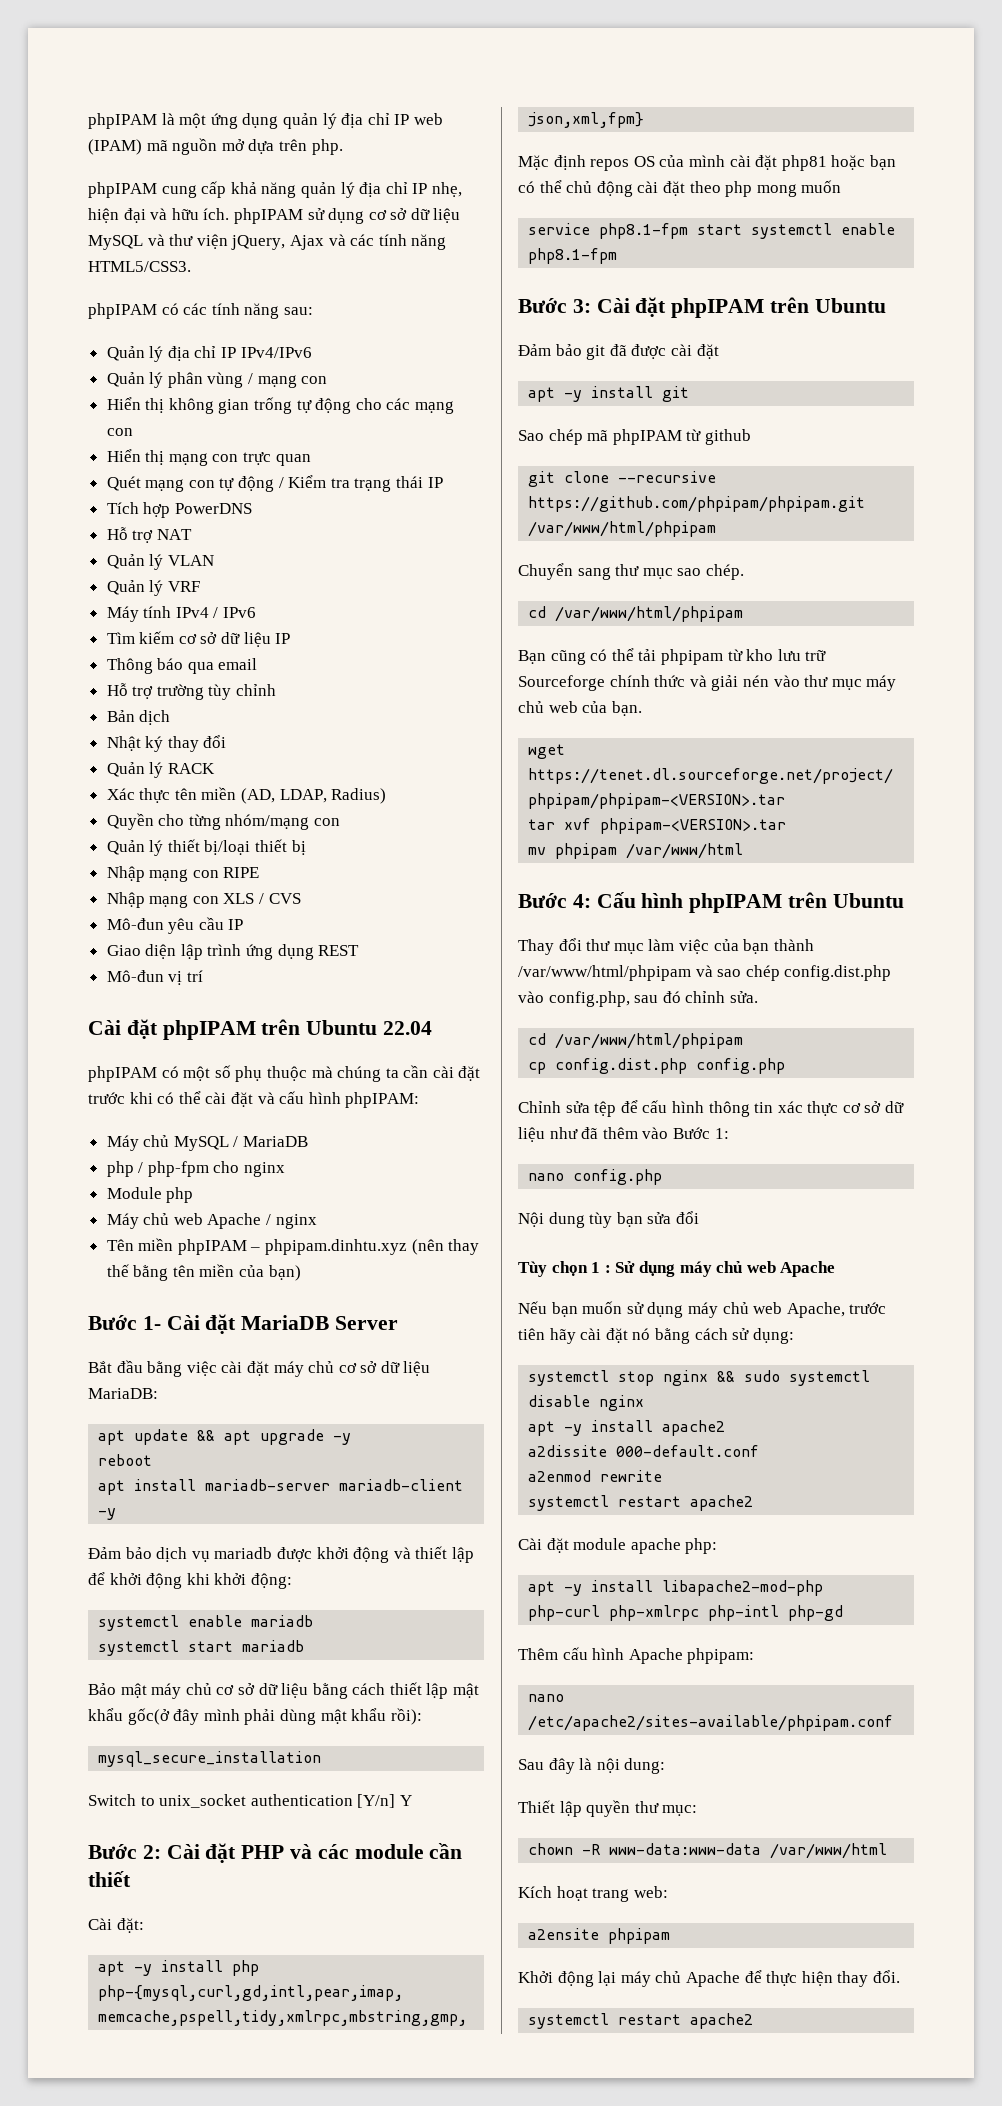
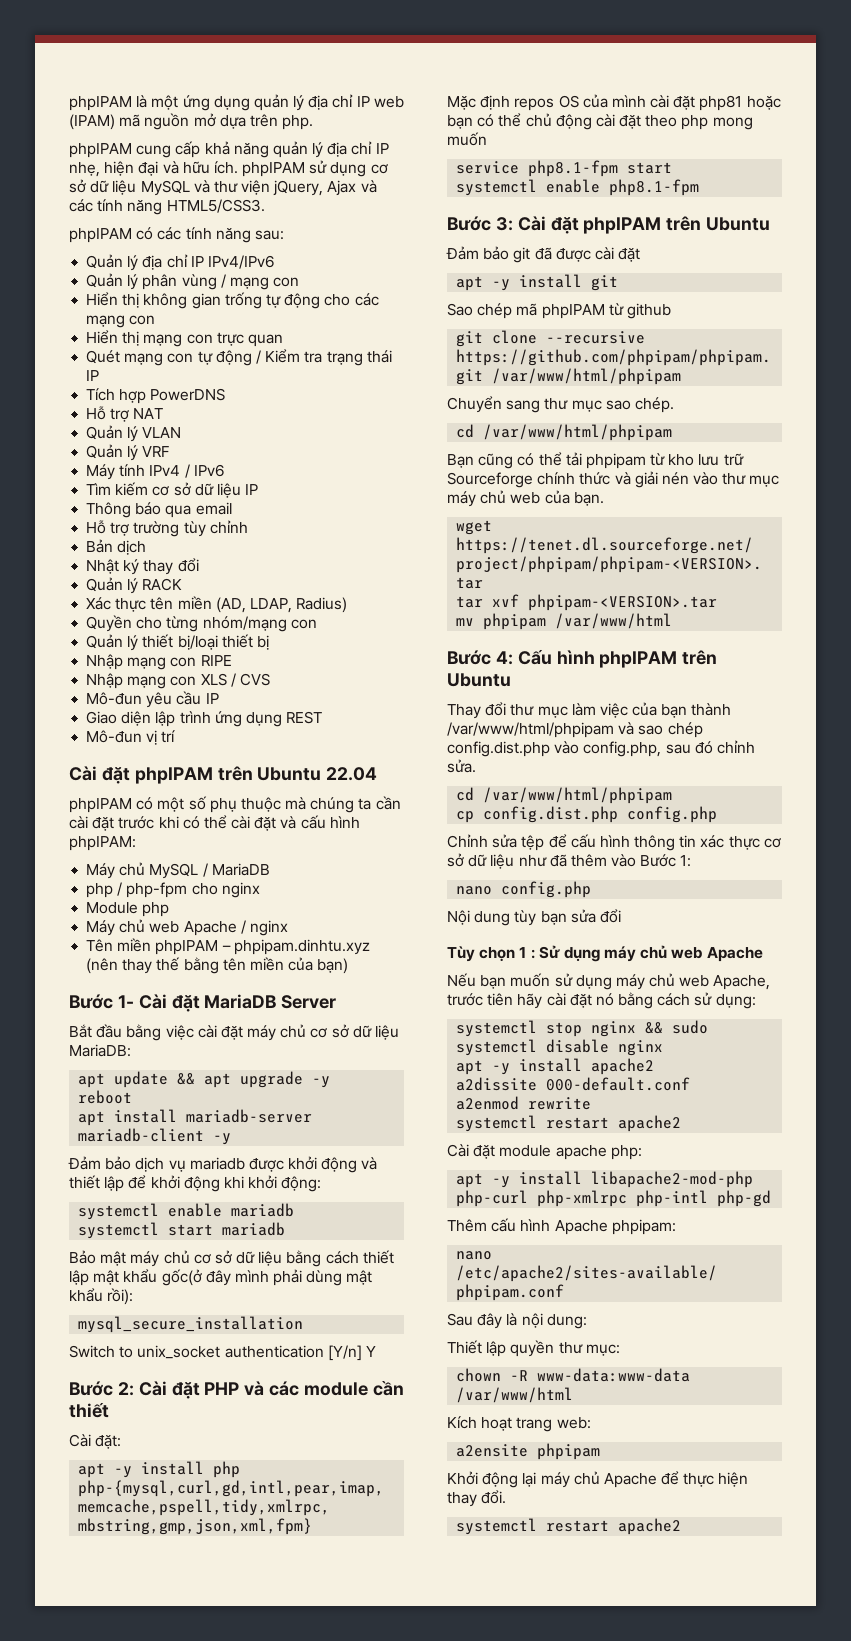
- service php8.1-fpm start systemctl enable php8.1-fpm
+ service php8.1-fpm start
+ systemctl enable php8.1-fpm

